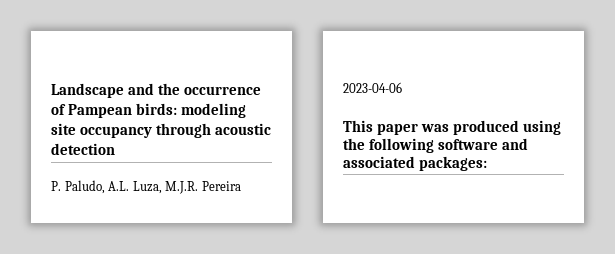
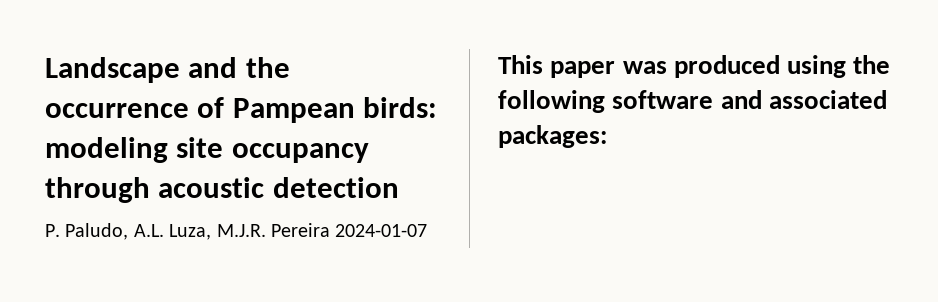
- P. Paludo, A.L. Luza, M.J.R. Pereira 2023-04-06
+ P. Paludo, A.L. Luza, M.J.R. Pereira 2024-01-07

